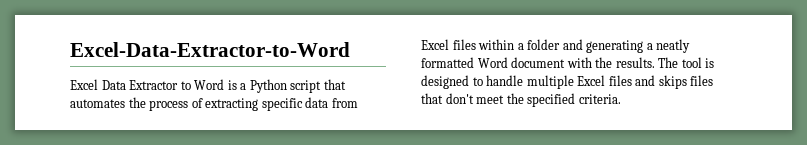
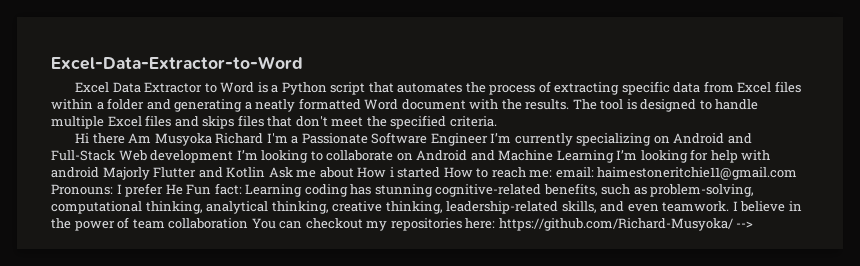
+ Hi there Am Musyoka Richard I'm a Passionate Software Engineer I’m currently specializing on Android and Full-Stack Web development I’m looking to collaborate on Android and Machine Learning I’m looking for help with android Majorly Flutter and Kotlin Ask me about How i started How to reach me: email: haimestoneritchie11@gmail.com Pronouns: I prefer He Fun fact: Learning coding has stunning cognitive-related benefits, such as problem-solving, computational thinking, analytical thinking, creative thinking, leadership-related skills, and even teamwork. I believe in the power of team collaboration You can checkout my repositories here: https://github.com/Richard-Musyoka/ -->

